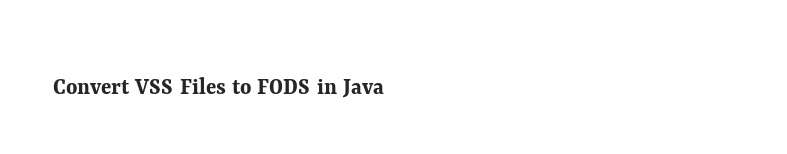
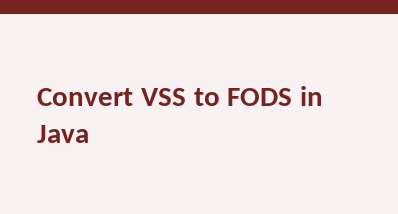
- Convert VSS Files to FODS in Java
+ Convert VSS to FODS in Java

